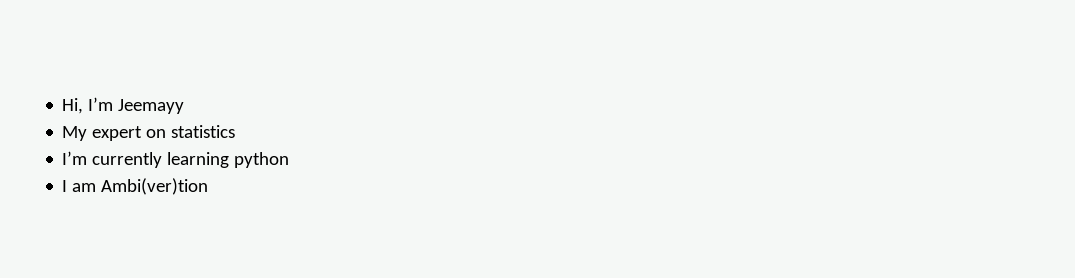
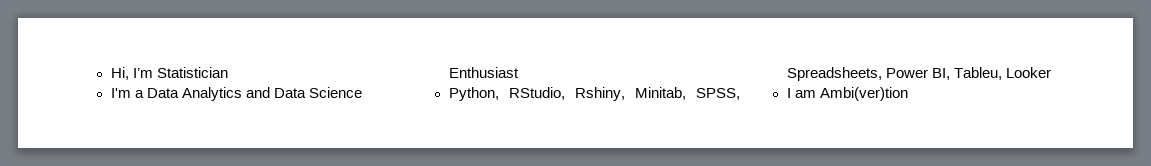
- Hi, I’m Jeemayy
- My expert on statistics
- I’m currently learning python
+ Hi, I’m Statistician
+ I'm a Data Analytics and Data Science Enthusiast
+ Python, RStudio, Rshiny, Minitab, SPSS, Spreadsheets, Power BI, Tableu, Looker

